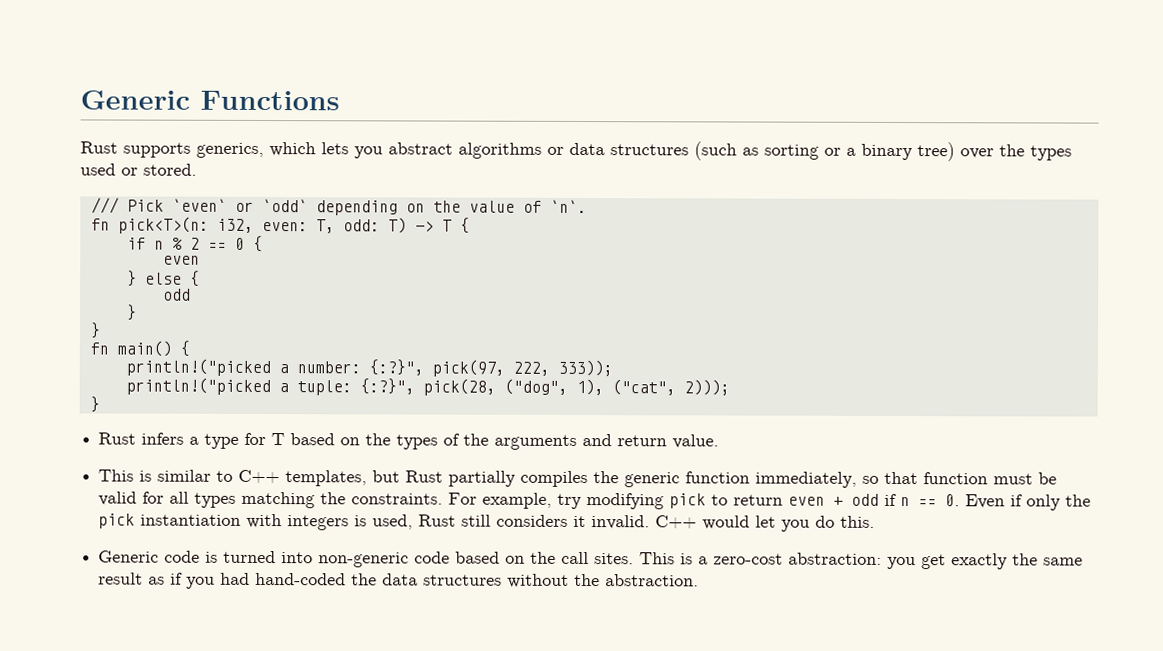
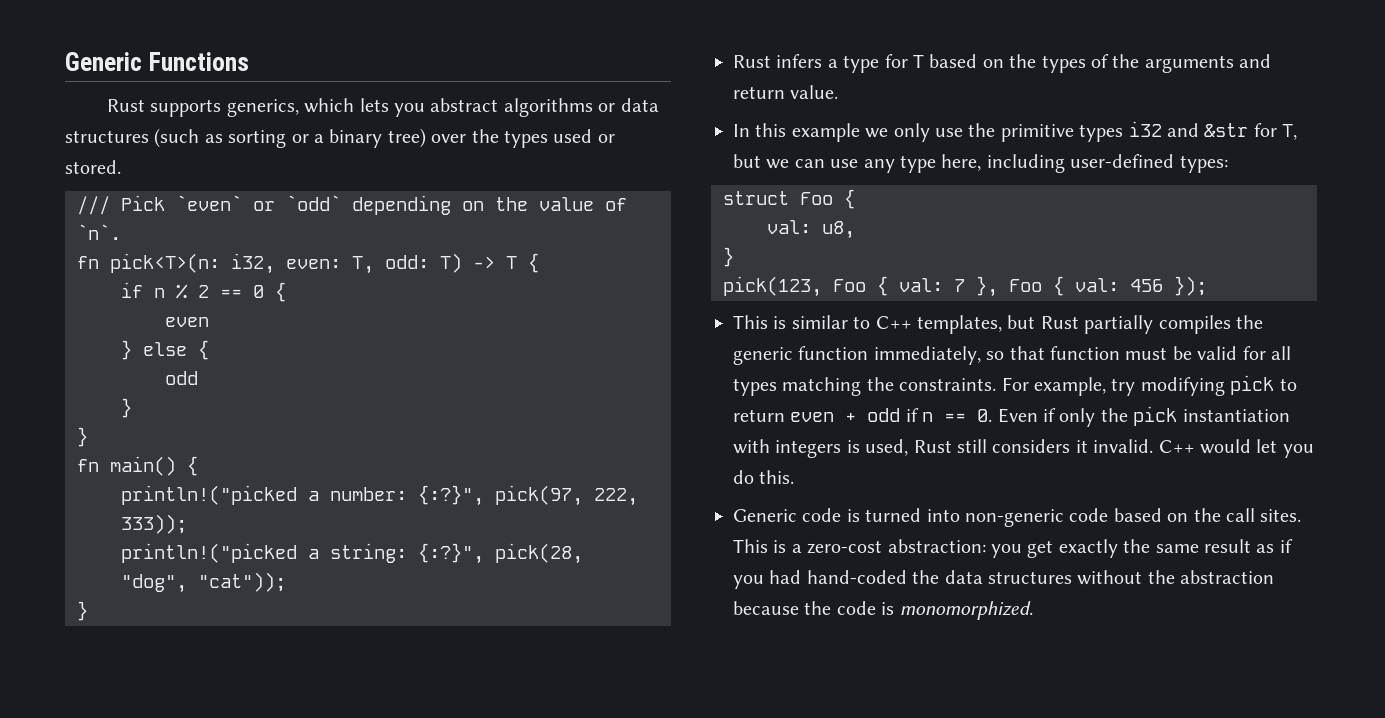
- println!("picked a tuple: {:?}", pick(28, ("dog", 1), ("cat", 2)));
+ println!("picked a string: {:?}", pick(28, "dog", "cat"));
+ In this example we only use the primitive types i32 and &str for T, but we can use any type here, including user-defined types:
+ struct Foo {
+ val: u8,
+ }
+ pick(123, Foo { val: 7 }, Foo { val: 456 });
- This is a zero-cost abstraction: you get exactly the same result as if you had hand-coded the data structures without the abstraction.
+ This is a zero-cost abstraction: you get exactly the same result as if you had hand-coded the data structures without the abstraction because the code is monomorphized.

